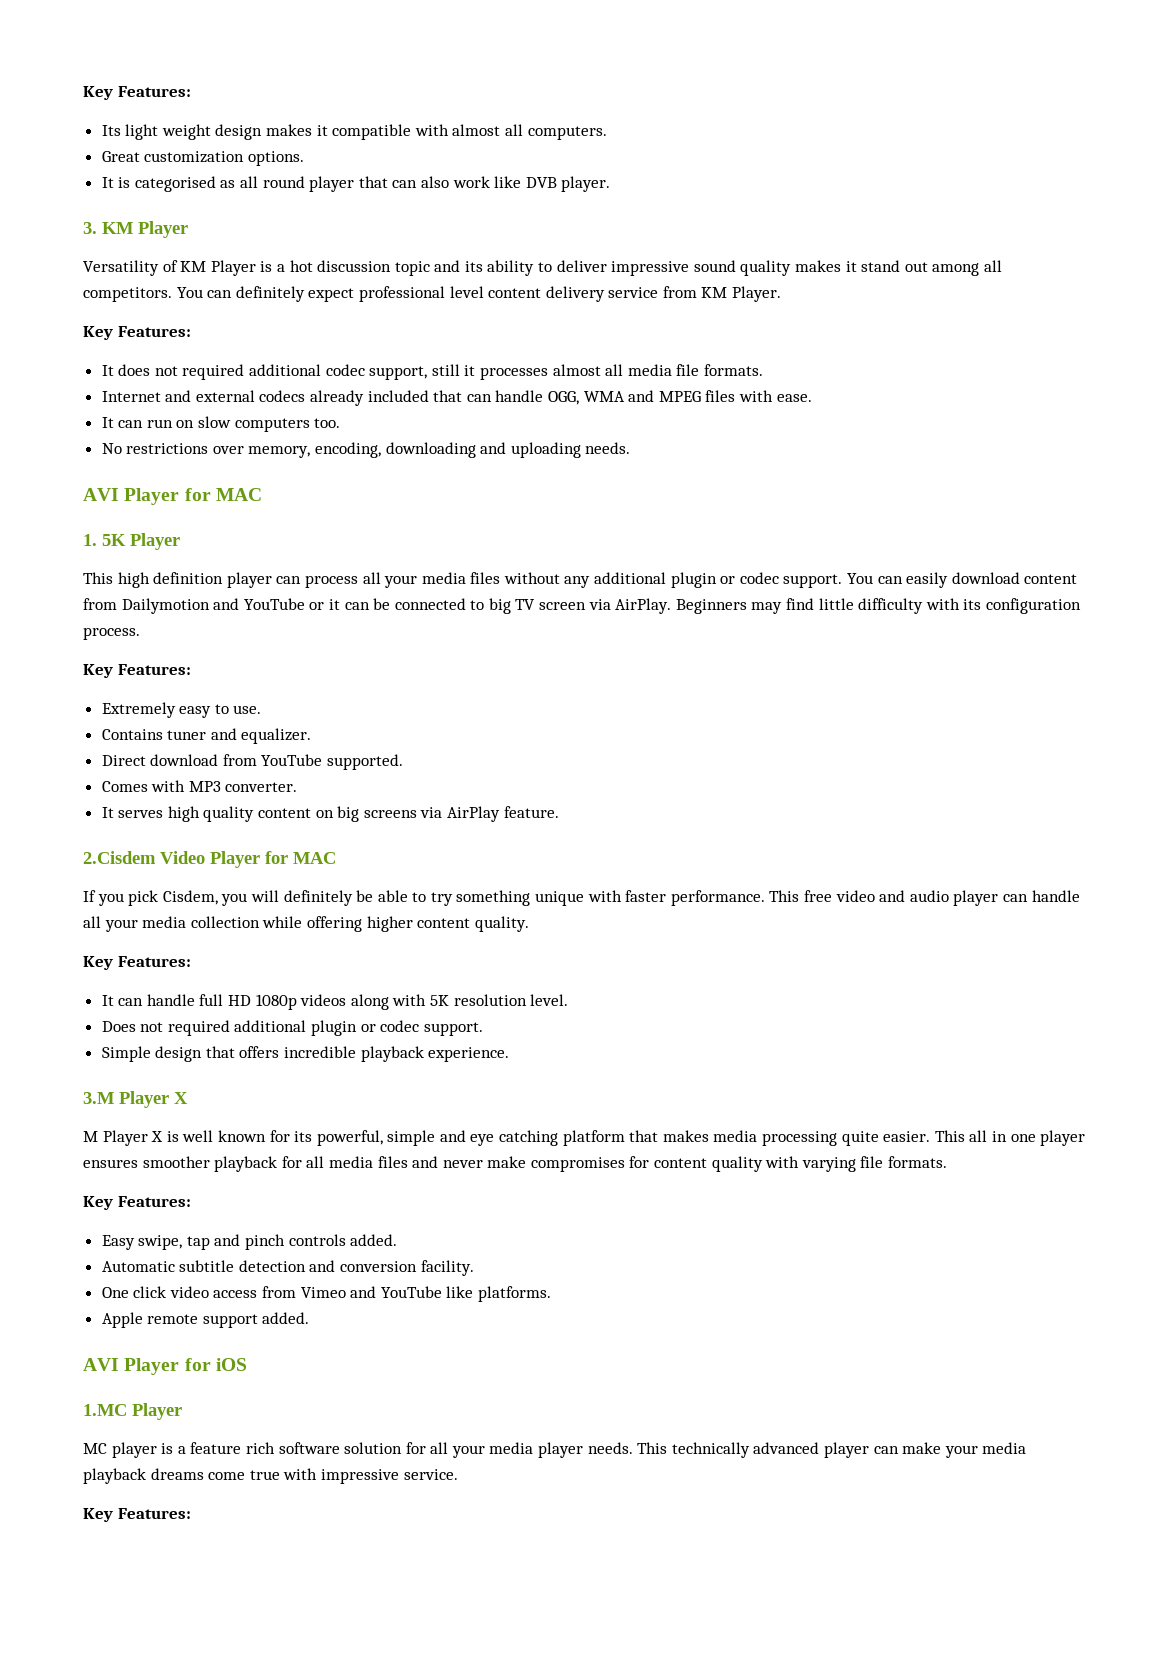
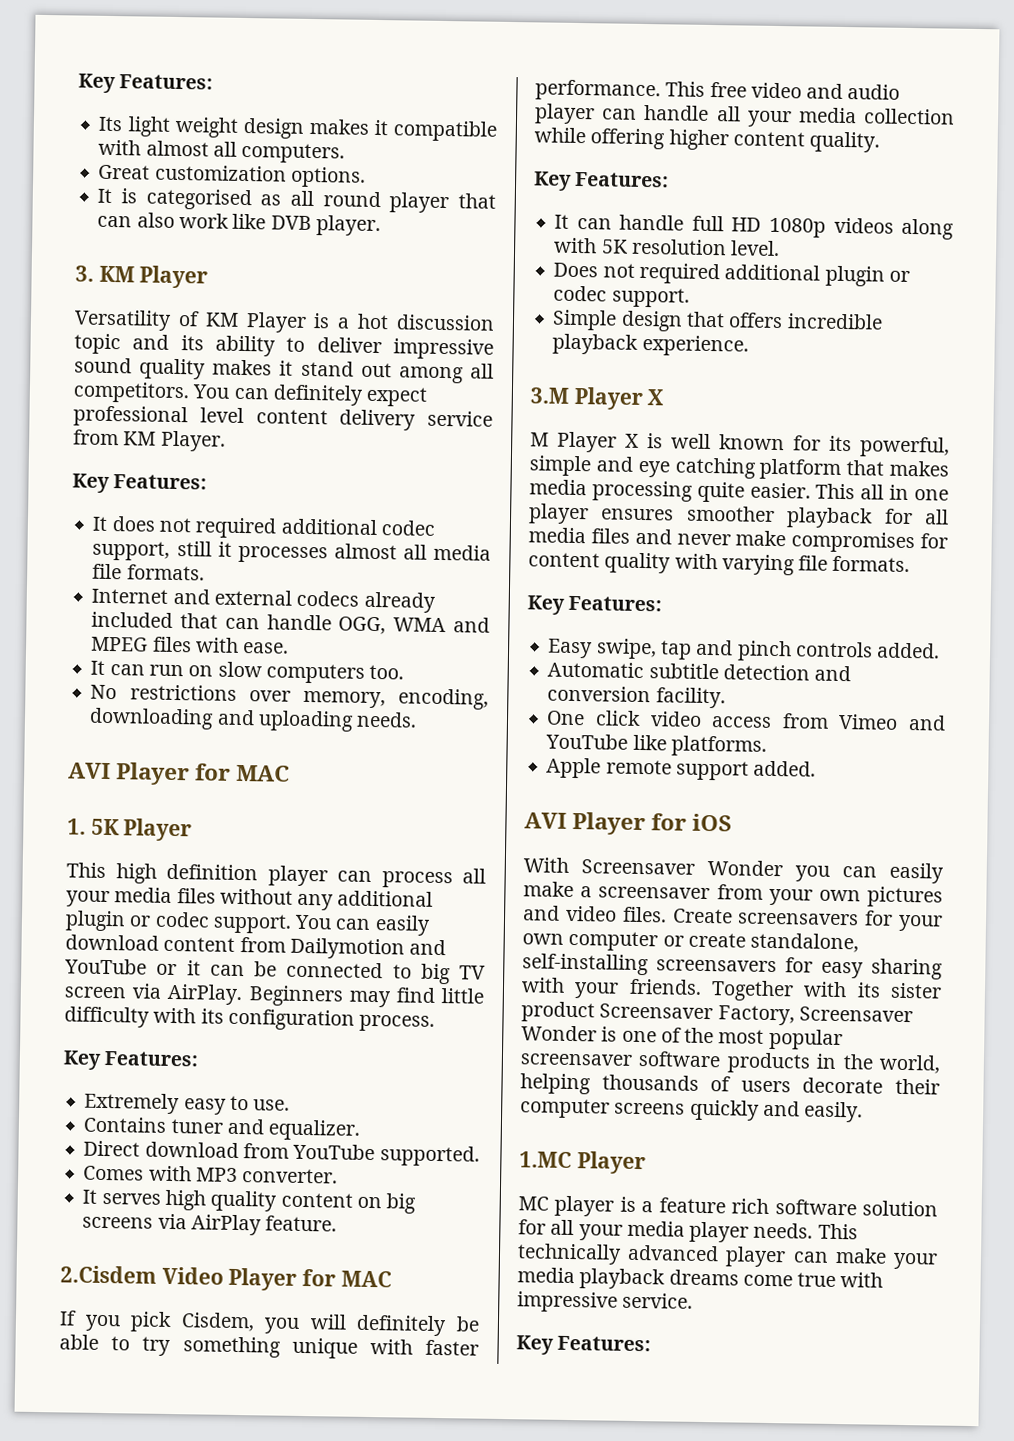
+ With Screensaver Wonder you can easily make a screensaver from your own pictures and video files. Create screensavers for your own computer or create standalone, self-installing screensavers for easy sharing with your friends. Together with its sister product Screensaver Factory, Screensaver Wonder is one of the most popular screensaver software products in the world, helping thousands of users decorate their computer screens quickly and easily.

